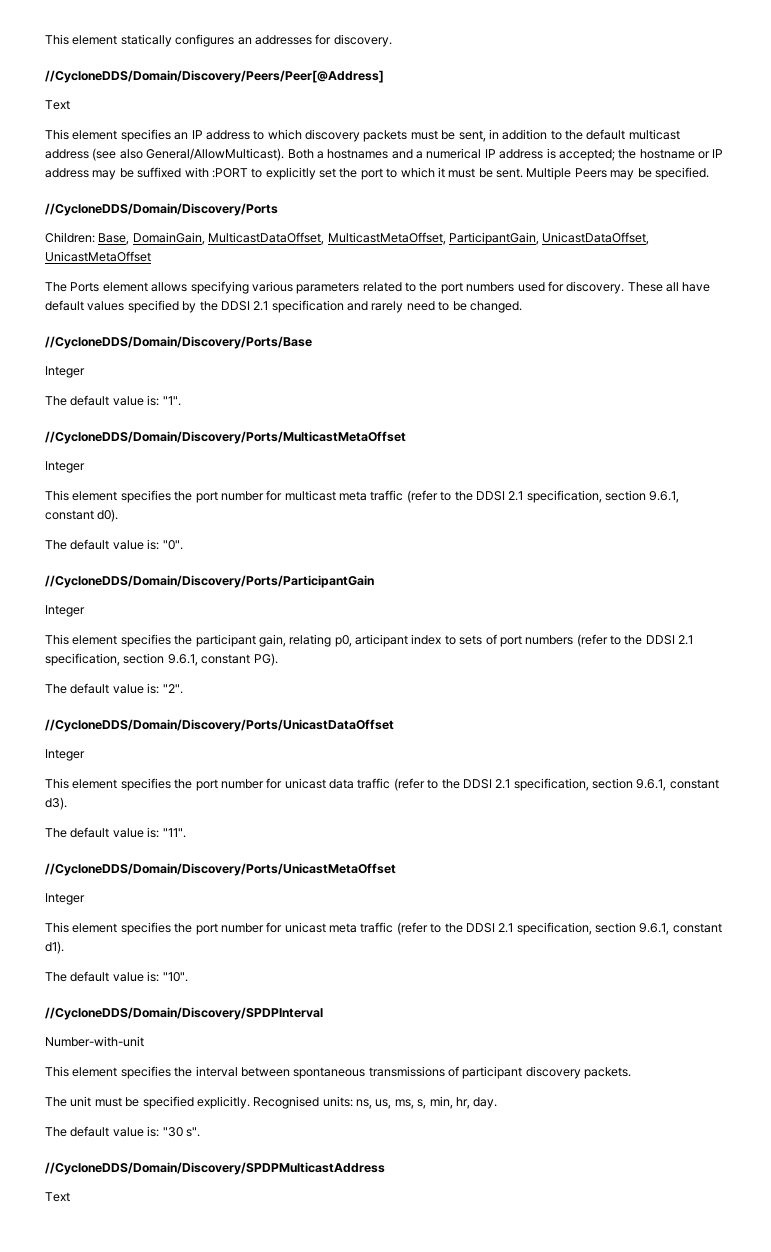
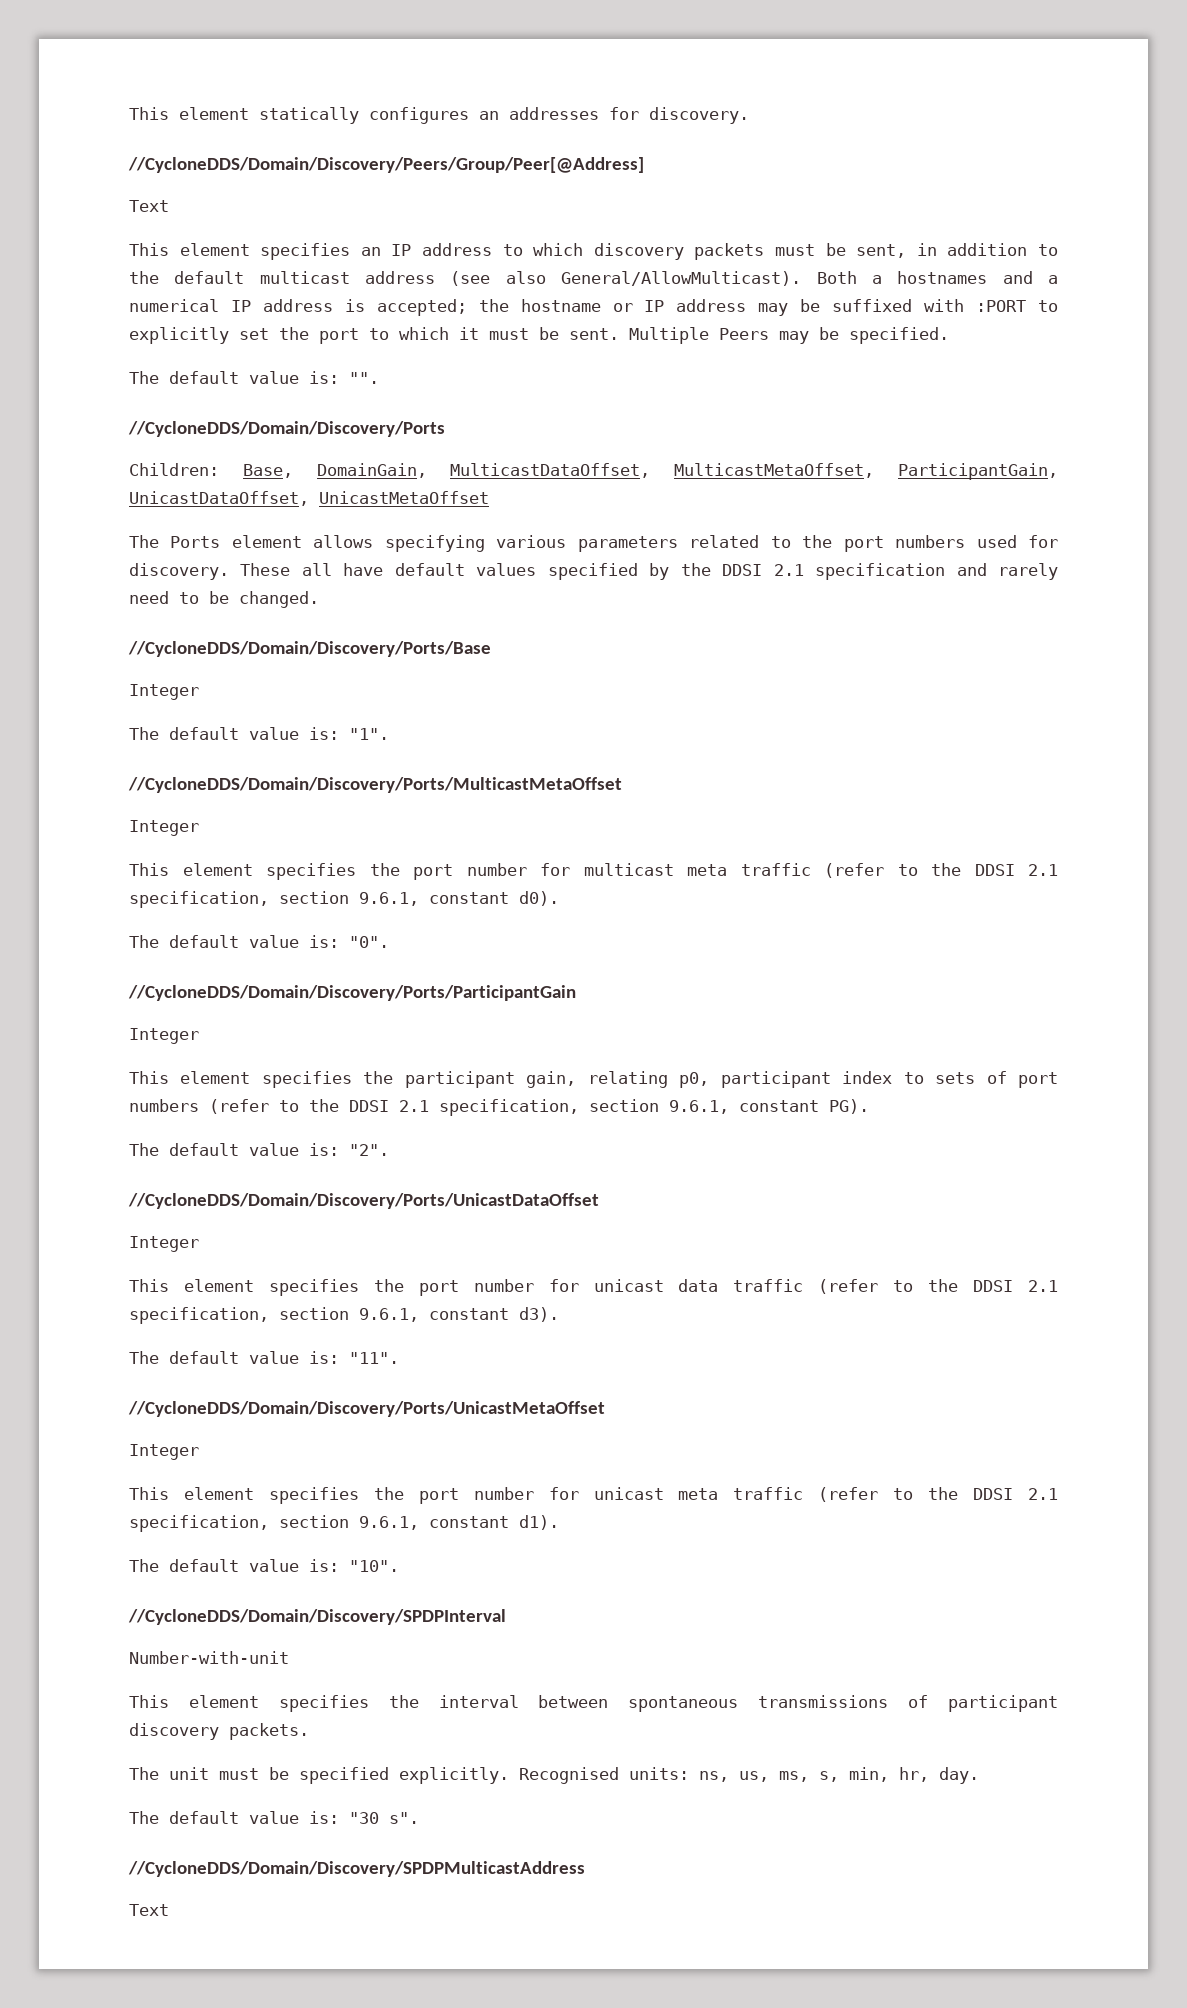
- //CycloneDDS/Domain/Discovery/Peers/Peer[@Address]
+ //CycloneDDS/Domain/Discovery/Peers/Group/Peer[@Address]
+ The default value is: "".
- This element specifies the participant gain, relating p0, articipant index to sets of port numbers (refer to the DDSI 2.1 specification, section 9.6.1, constant PG).
+ This element specifies the participant gain, relating p0, participant index to sets of port numbers (refer to the DDSI 2.1 specification, section 9.6.1, constant PG).

